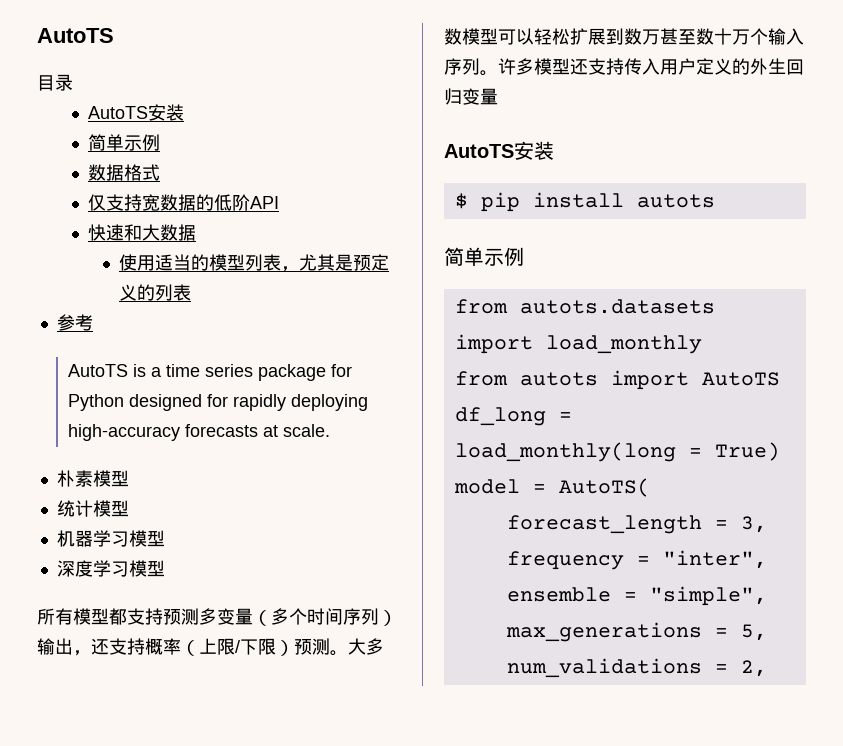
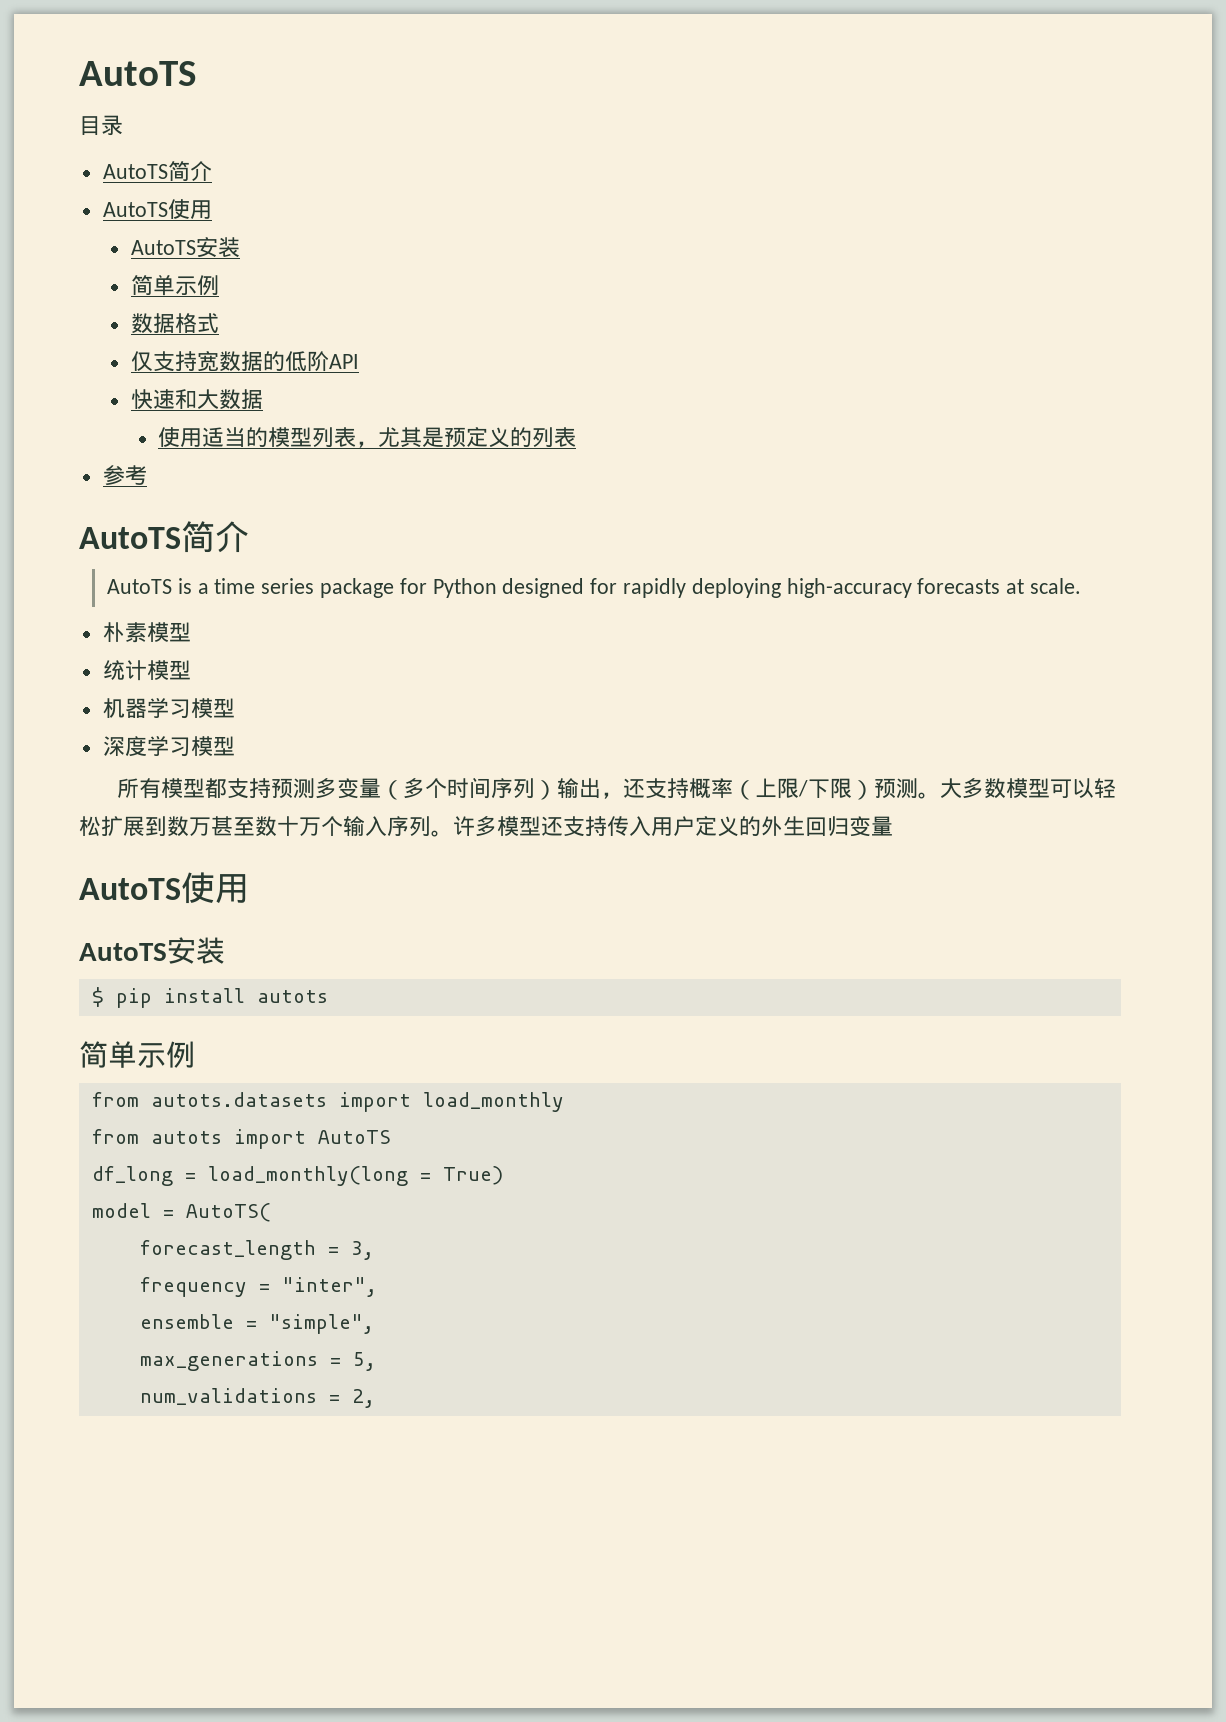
  目录
+ AutoTS简介
+ AutoTS使用
  参考
+ AutoTS简介
  许多模型还支持传入用户定义的外生回归变量
+ AutoTS使用

